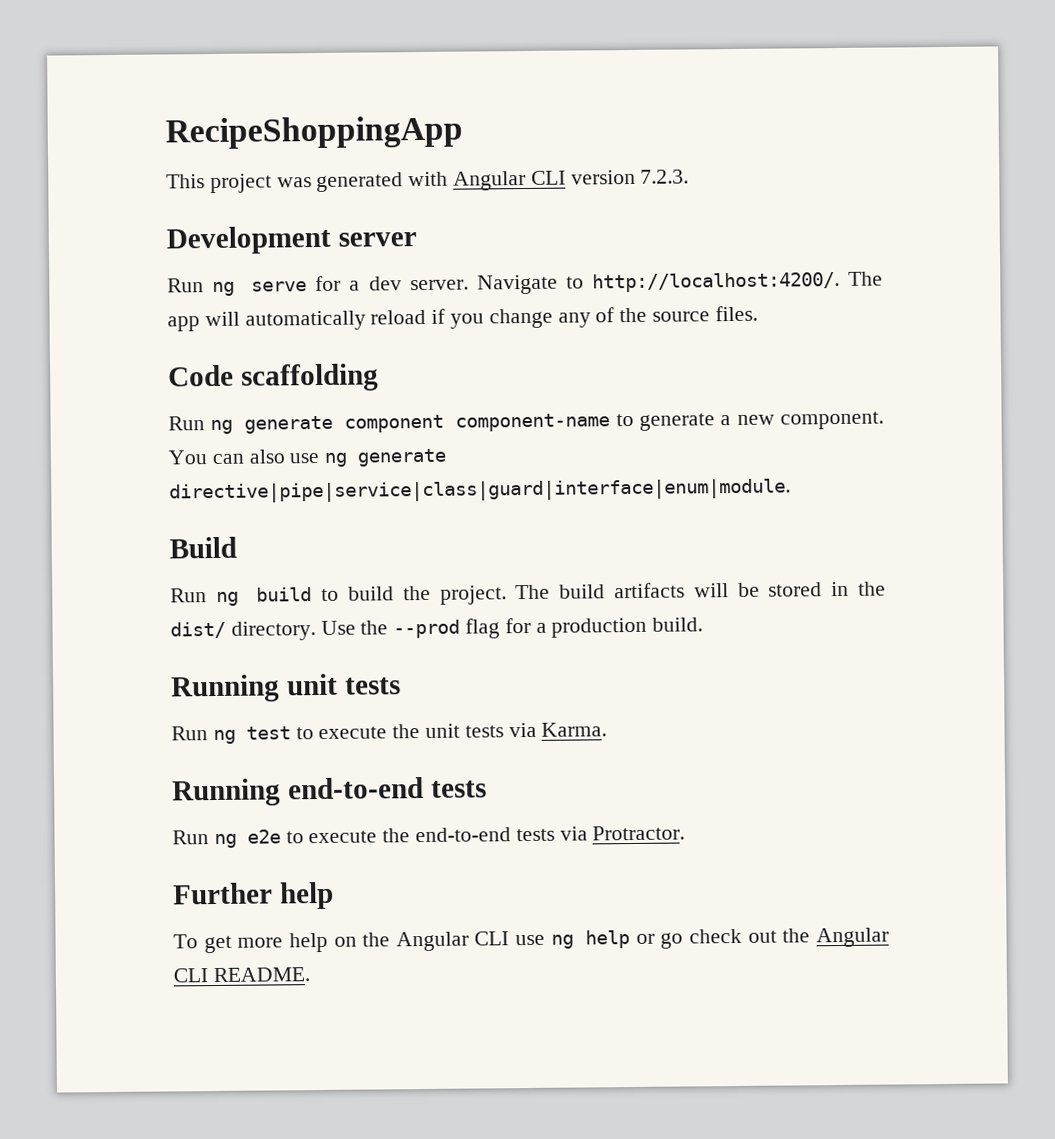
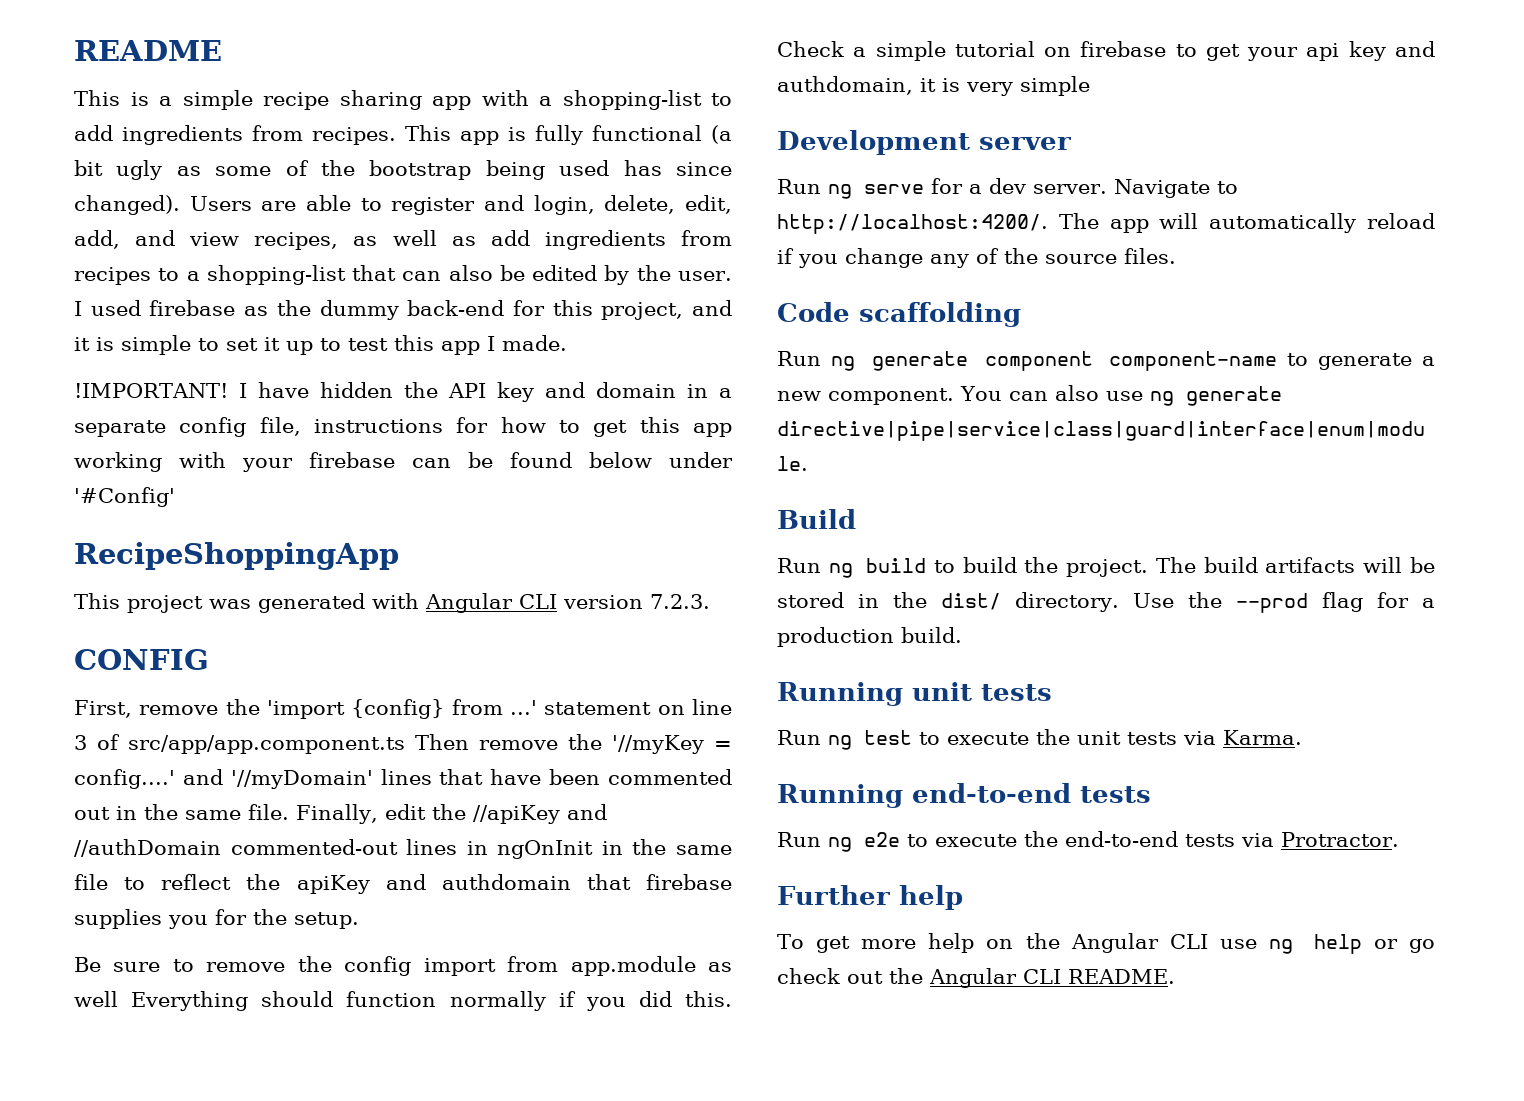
+ README
+ This is a simple recipe sharing app with a shopping-list to add ingredients from recipes. This app is fully functional (a bit ugly as some of the bootstrap being used has since changed). Users are able to register and login, delete, edit, add, and view recipes, as well as add ingredients from recipes to a shopping-list that can also be edited by the user. I used firebase as the dummy back-end for this project, and it is simple to set it up to test this app I made.
+ !IMPORTANT! I have hidden the API key and domain in a separate config file, instructions for how to get this app working with your firebase can be found below under '#Config'
+ CONFIG
+ First, remove the 'import {config} from ...' statement on line 3 of src/app/app.component.ts Then remove the '//myKey = config....' and '//myDomain' lines that have been commented out in the same file. Finally, edit the //apiKey and //authDomain commented-out lines in ngOnInit in the same file to reflect the apiKey and authdomain that firebase supplies you for the setup.
+ Be sure to remove the config import from app.module as well Everything should function normally if you did this. Check a simple tutorial on firebase to get your api key and authdomain, it is very simple

